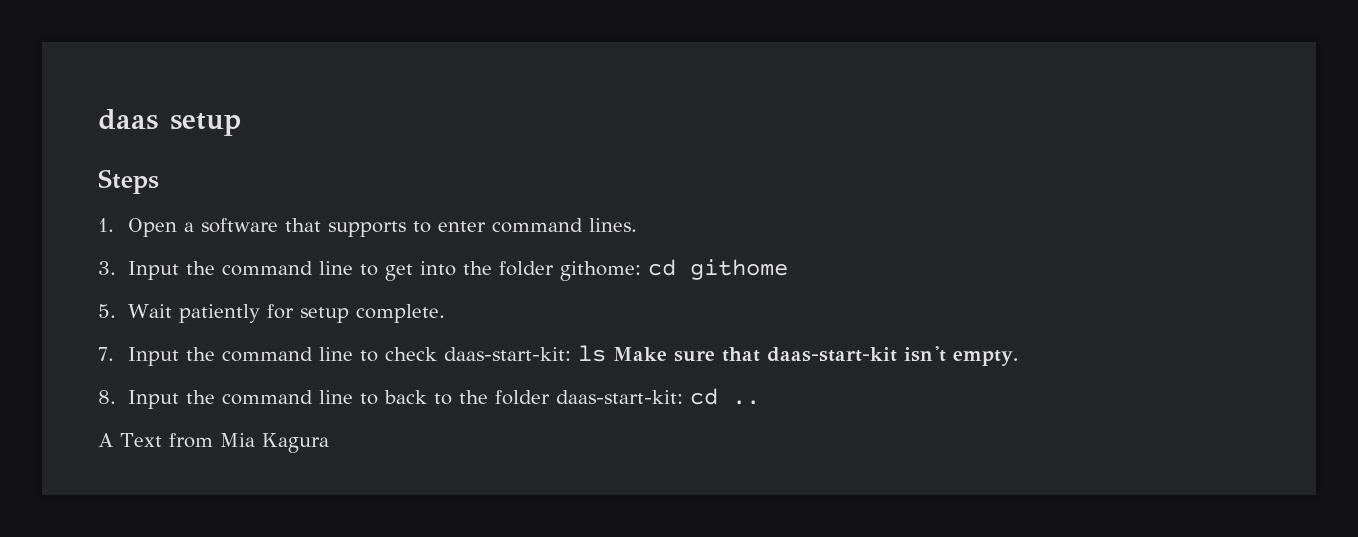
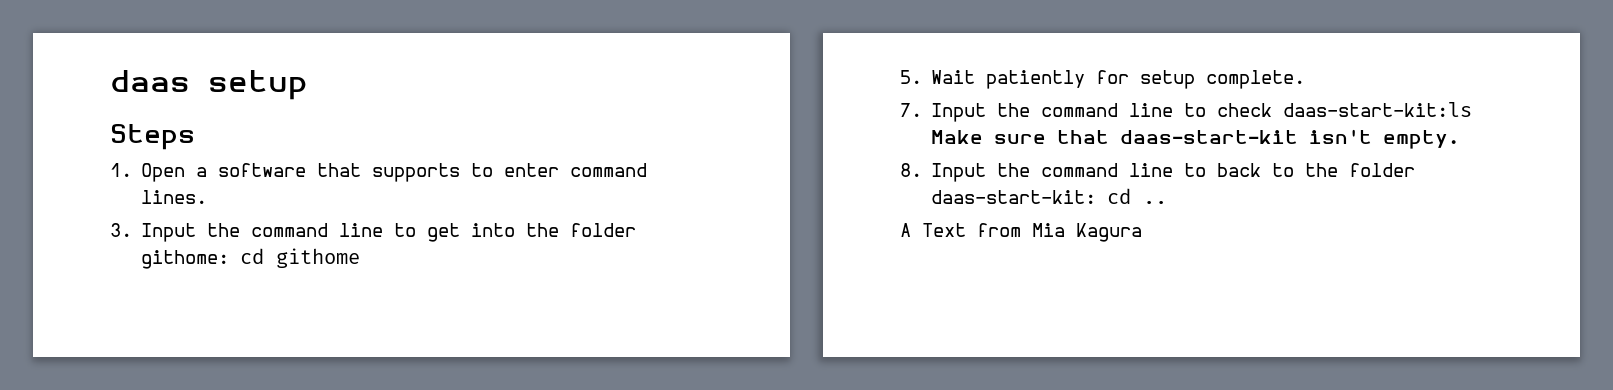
- 7. Input the command line to check daas-start-kit: ls Make sure that daas-start-kit isn't empty.
+ 7. Input the command line to check daas-start-kit:ls Make sure that daas-start-kit isn't empty.

